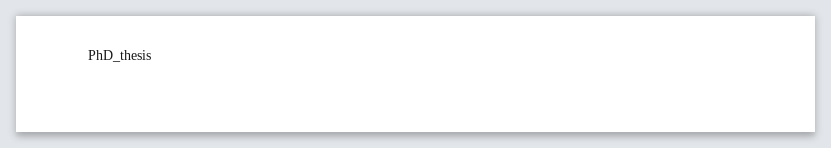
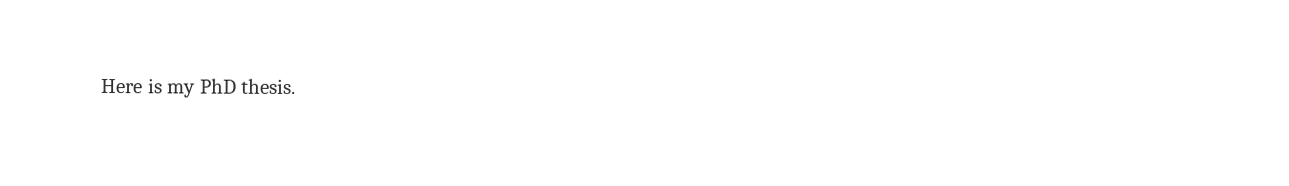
- PhD_thesis
+ Here is my PhD thesis.

